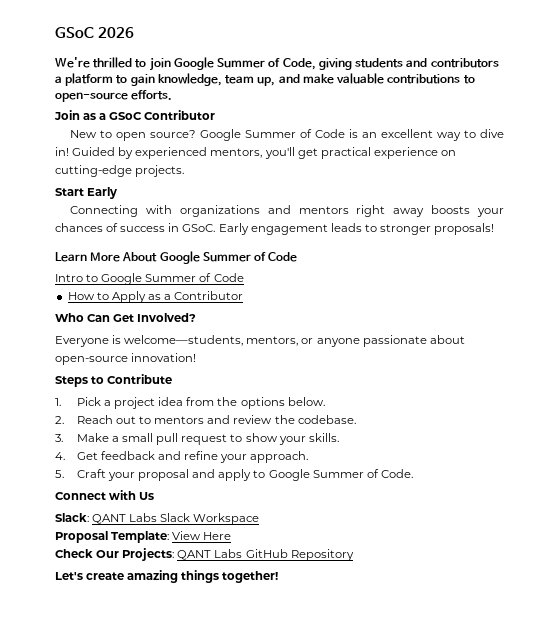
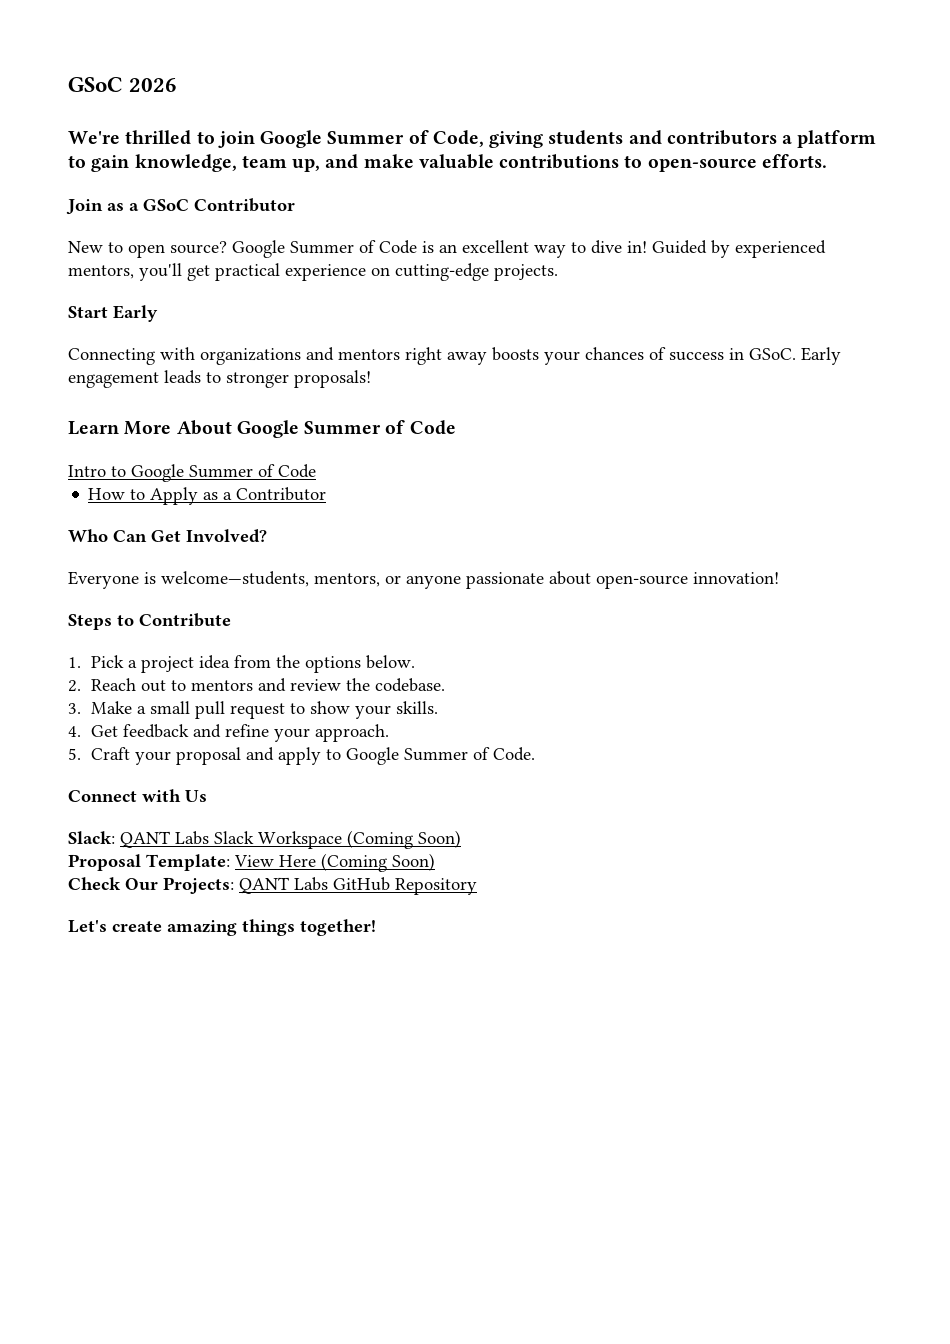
- Slack: QANT Labs Slack Workspace
+ Slack: QANT Labs Slack Workspace (Coming Soon)
- Proposal Template: View Here
+ Proposal Template: View Here (Coming Soon)

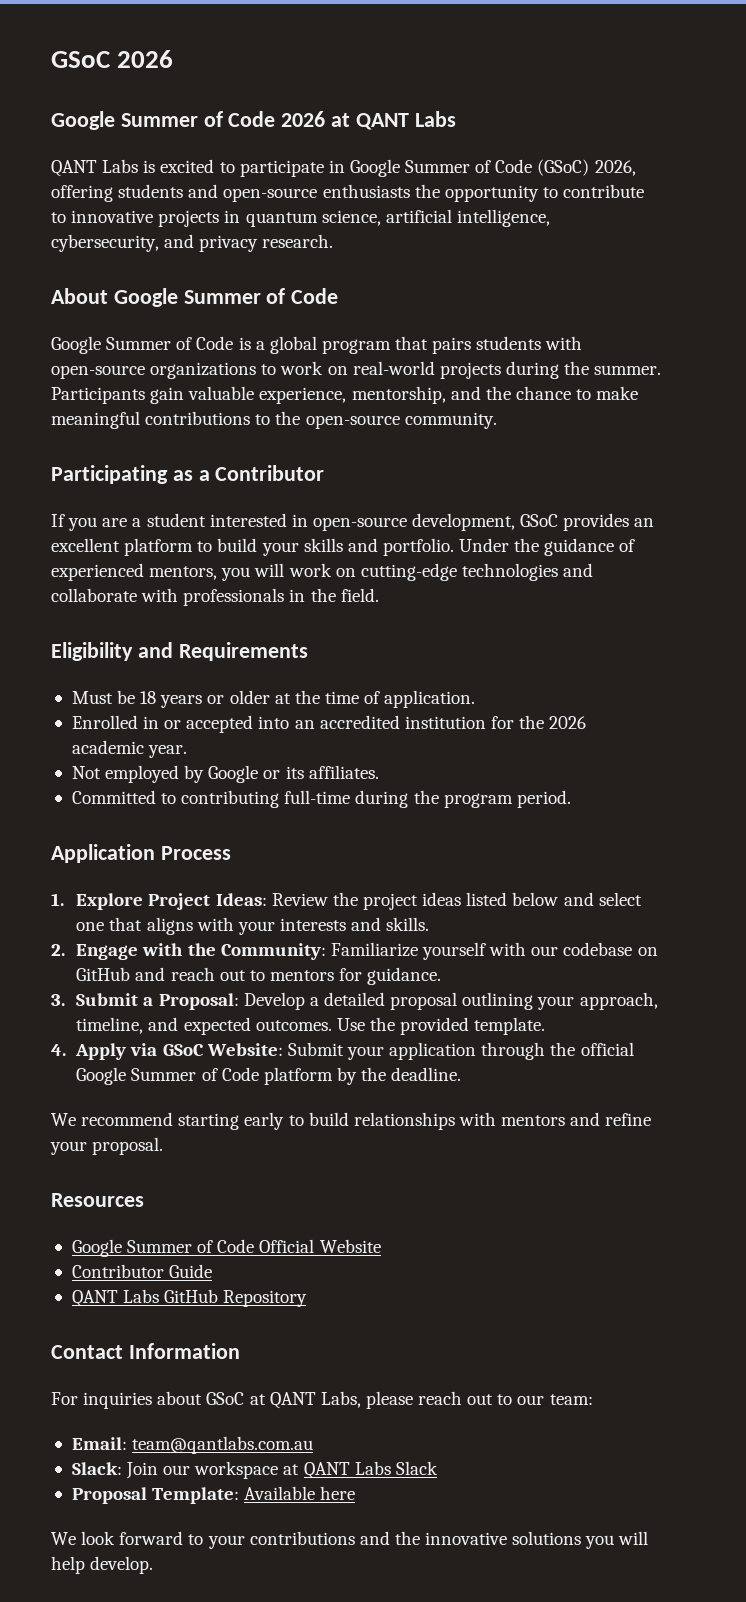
- We're thrilled to join Google Summer of Code, giving students and contributors a platform to gain knowledge, team up, and make valuable contributions to open-source efforts.
- Join as a GSoC Contributor
- New to open source? Google Summer of Code is an excellent way to dive in! Guided by experienced mentors, you'll get practical experience on cutting-edge projects.
- Start Early
- Connecting with organizations and mentors right away boosts your chances of success in GSoC. Early engagement leads to stronger proposals!
- Learn More About Google Summer of Code
+ Google Summer of Code 2026 at QANT Labs
+ QANT Labs is excited to participate in Google Summer of Code (GSoC) 2026, offering students and open-source enthusiasts the opportunity to contribute to innovative projects in quantum science, artificial intelligence, cybersecurity, and privacy research.
+ About Google Summer of Code
- Intro to Google Summer of Code
- How to Apply as a Contributor
- Who Can Get Involved?
- Everyone is welcome—students, mentors, or anyone passionate about open-source innovation!
- Steps to Contribute
- 1. Pick a project idea from the options below.
- 2. Reach out to mentors and review the codebase.
- 3. Make a small pull request to show your skills.
- 4. Get feedback and refine your approach.
- 5. Craft your proposal and apply to Google Summer of Code.
- Connect with Us
- Slack: QANT Labs Slack Workspace (Coming Soon)
- Proposal Template: View Here (Coming Soon)
- Check Our Projects: QANT Labs GitHub Repository
- Let's create amazing things together!
+ Google Summer of Code is a global program that pairs students with open-source organizations to work on real-world projects during the summer. Participants gain valuable experience, mentorship, and the chance to make meaningful contributions to the open-source community.
+ Participating as a Contributor
+ If you are a student interested in open-source development, GSoC provides an excellent platform to build your skills and portfolio. Under the guidance of experienced mentors, you will work on cutting-edge technologies and collaborate with professionals in the field.
+ Eligibility and Requirements
+ Must be 18 years or older at the time of application.
+ Enrolled in or accepted into an accredited institution for the 2026 academic year.
+ Not employed by Google or its affiliates.
+ Committed to contributing full-time during the program period.
+ Application Process
+ 1. Explore Project Ideas: Review the project ideas listed below and select one that aligns with your interests and skills.
+ 2. Engage with the Community: Familiarize yourself with our codebase on GitHub and reach out to mentors for guidance.
+ 3. Submit a Proposal: Develop a detailed proposal outlining your approach, timeline, and expected outcomes. Use the provided template.
+ 4. Apply via GSoC Website: Submit your application through the official Google Summer of Code platform by the deadline.
+ We recommend starting early to build relationships with mentors and refine your proposal.
+ Resources
+ Google Summer of Code Official Website
+ Contributor Guide
+ QANT Labs GitHub Repository
+ Contact Information
+ For inquiries about GSoC at QANT Labs, please reach out to our team:
+ Email: team@qantlabs.com.au
+ Slack: Join our workspace at QANT Labs Slack
+ Proposal Template: Available here
+ We look forward to your contributions and the innovative solutions you will help develop.

